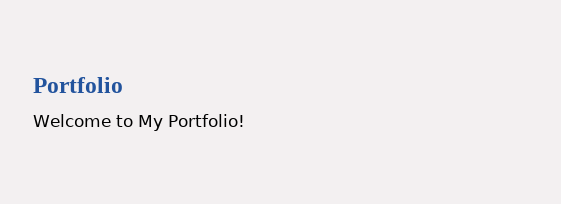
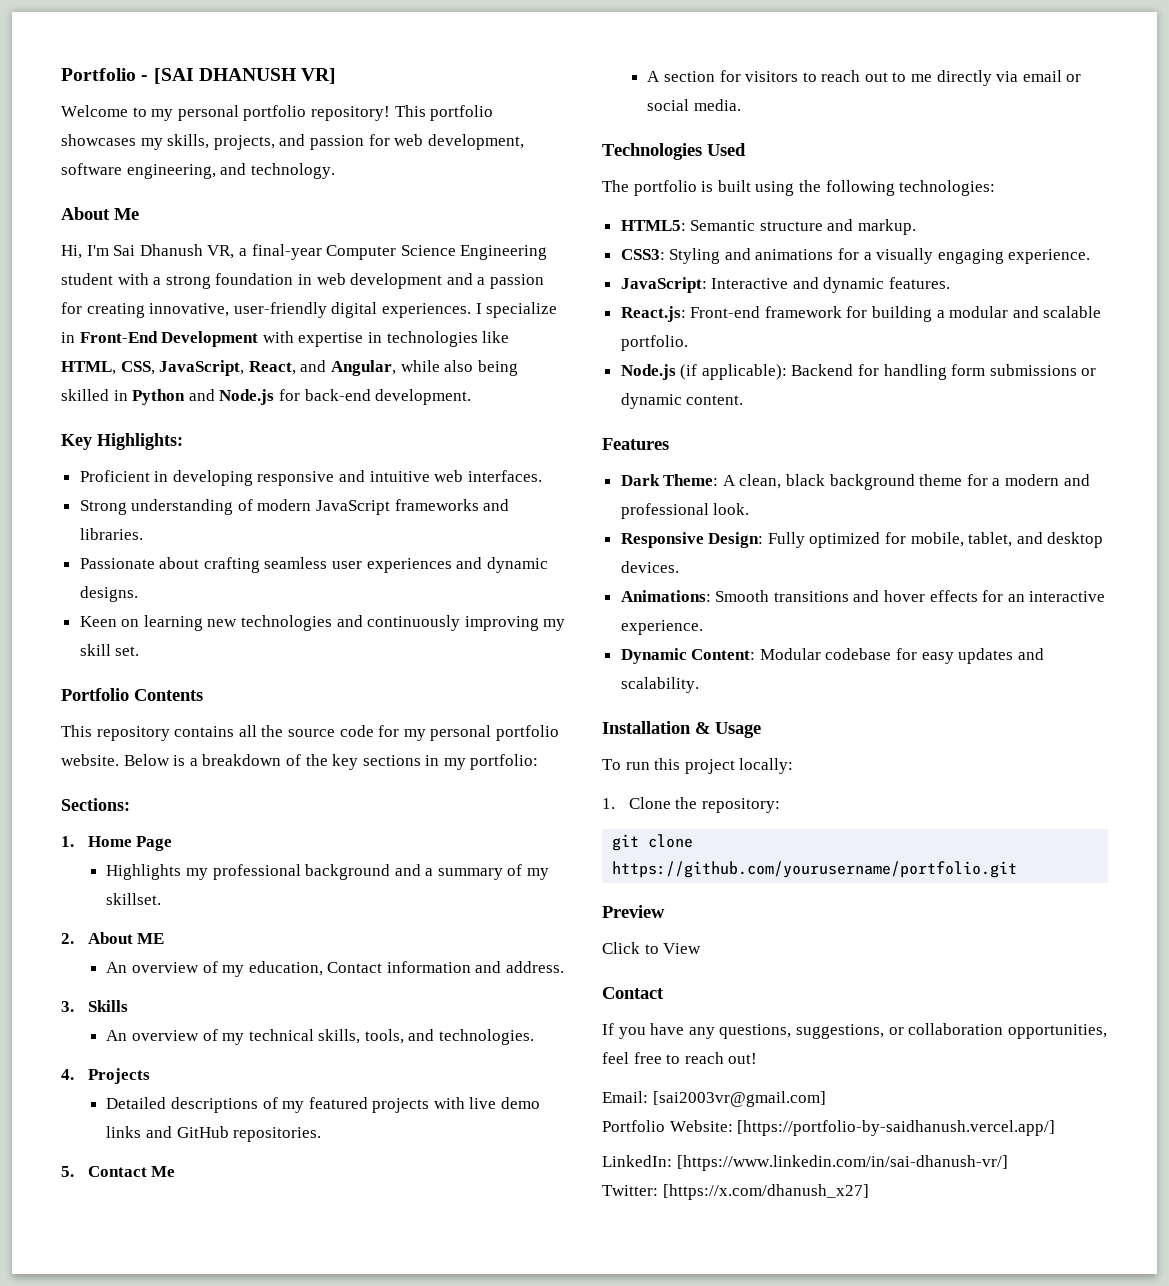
- Portfolio
- Welcome to My Portfolio!
+ Portfolio - [SAI DHANUSH VR]
+ Welcome to my personal portfolio repository! This portfolio showcases my skills, projects, and passion for web development, software engineering, and technology.
+ About Me
+ Hi, I'm Sai Dhanush VR, a final-year Computer Science Engineering student with a strong foundation in web development and a passion for creating innovative, user-friendly digital experiences. I specialize in Front-End Development with expertise in technologies like HTML, CSS, JavaScript, React, and Angular, while also being skilled in Python and Node.js for back-end development.
+ Key Highlights:
+ Proficient in developing responsive and intuitive web interfaces.
+ Strong understanding of modern JavaScript frameworks and libraries.
+ Passionate about crafting seamless user experiences and dynamic designs.
+ Keen on learning new technologies and continuously improving my skill set.
+ Portfolio Contents
+ This repository contains all the source code for my personal portfolio website. Below is a breakdown of the key sections in my portfolio:
+ Sections:
+ 1. Home Page
+ Highlights my professional background and a summary of my skillset.
+ 2. About ME
+ An overview of my education, Contact information and address.
+ 3. Skills
+ An overview of my technical skills, tools, and technologies.
+ 4. Projects
+ Detailed descriptions of my featured projects with live demo links and GitHub repositories.
+ 5. Contact Me
+ A section for visitors to reach out to me directly via email or social media.
+ Technologies Used
+ The portfolio is built using the following technologies:
+ HTML5: Semantic structure and markup.
+ CSS3: Styling and animations for a visually engaging experience.
+ JavaScript: Interactive and dynamic features.
+ React.js: Front-end framework for building a modular and scalable portfolio.
+ Node.js (if applicable): Backend for handling form submissions or dynamic content.
+ Features
+ Dark Theme: A clean, black background theme for a modern and professional look.
+ Responsive Design: Fully optimized for mobile, tablet, and desktop devices.
+ Animations: Smooth transitions and hover effects for an interactive experience.
+ Dynamic Content: Modular codebase for easy updates and scalability.
+ Installation & Usage
+ To run this project locally:
+ 1. Clone the repository:
+ git clone https://github.com/yourusername/portfolio.git
+ Preview
+ Click to View
+ Contact
+ If you have any questions, suggestions, or collaboration opportunities, feel free to reach out!
+ Email: [sai2003vr@gmail.com]
+ Portfolio Website: [https://portfolio-by-saidhanush.vercel.app/]
+ LinkedIn: [https://www.linkedin.com/in/sai-dhanush-vr/]
+ Twitter: [https://x.com/dhanush_x27]

